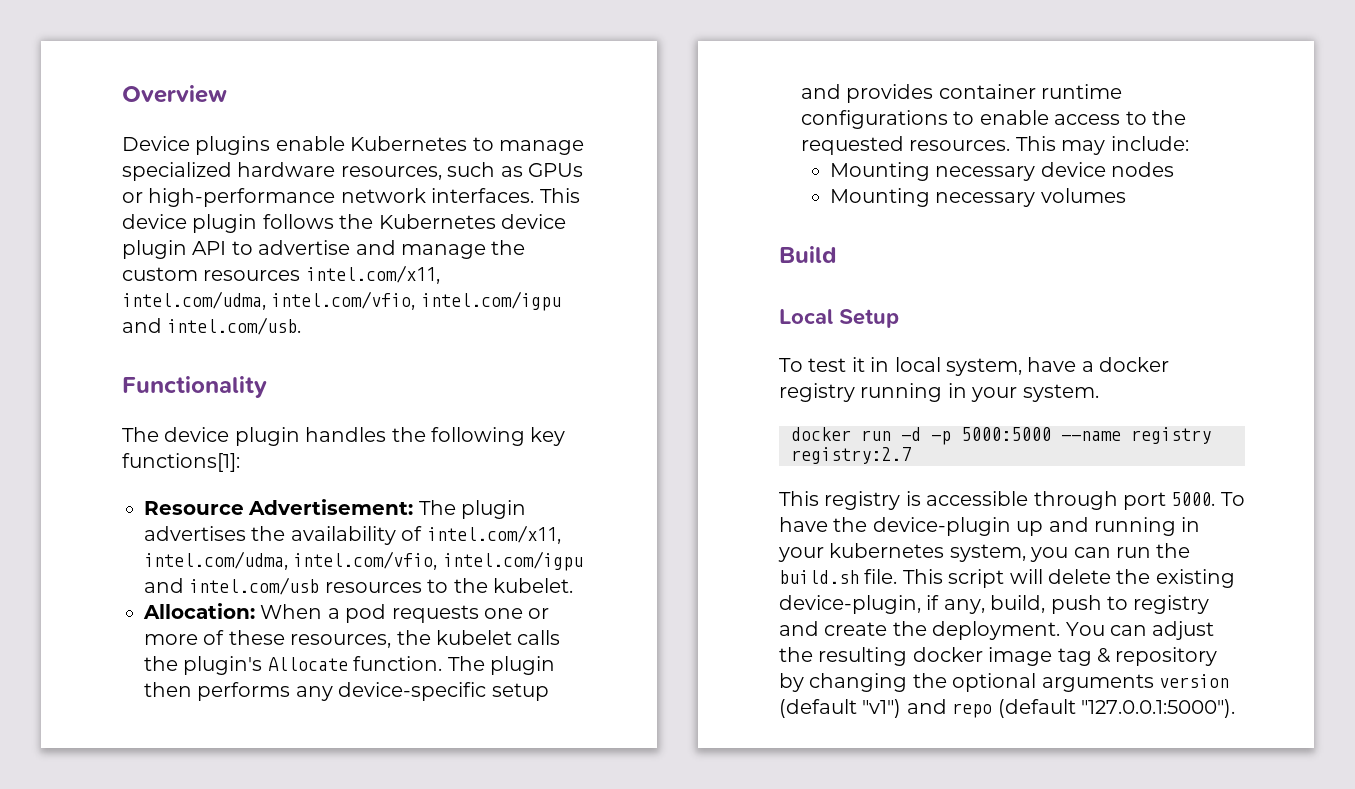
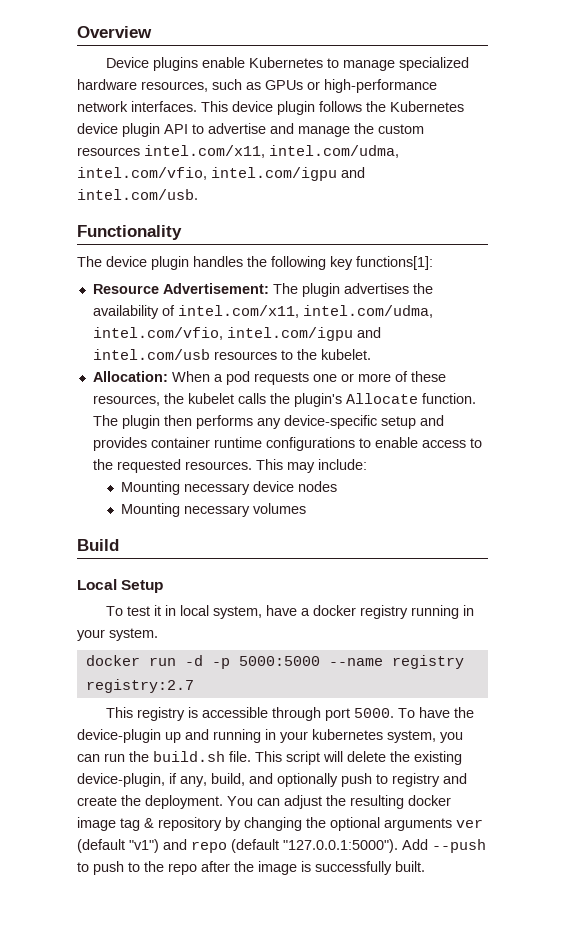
- This script will delete the existing device-plugin, if any, build, push to registry and create the deployment.
+ This script will delete the existing device-plugin, if any, build, and optionally push to registry and create the deployment.
- You can adjust the resulting docker image tag & repository by changing the optional arguments version (default "v1") and repo (default "127.0.0.1:5000").
+ You can adjust the resulting docker image tag & repository by changing the optional arguments ver (default "v1") and repo (default "127.0.0.1:5000"). Add --push to push to the repo after the image is successfully built.

